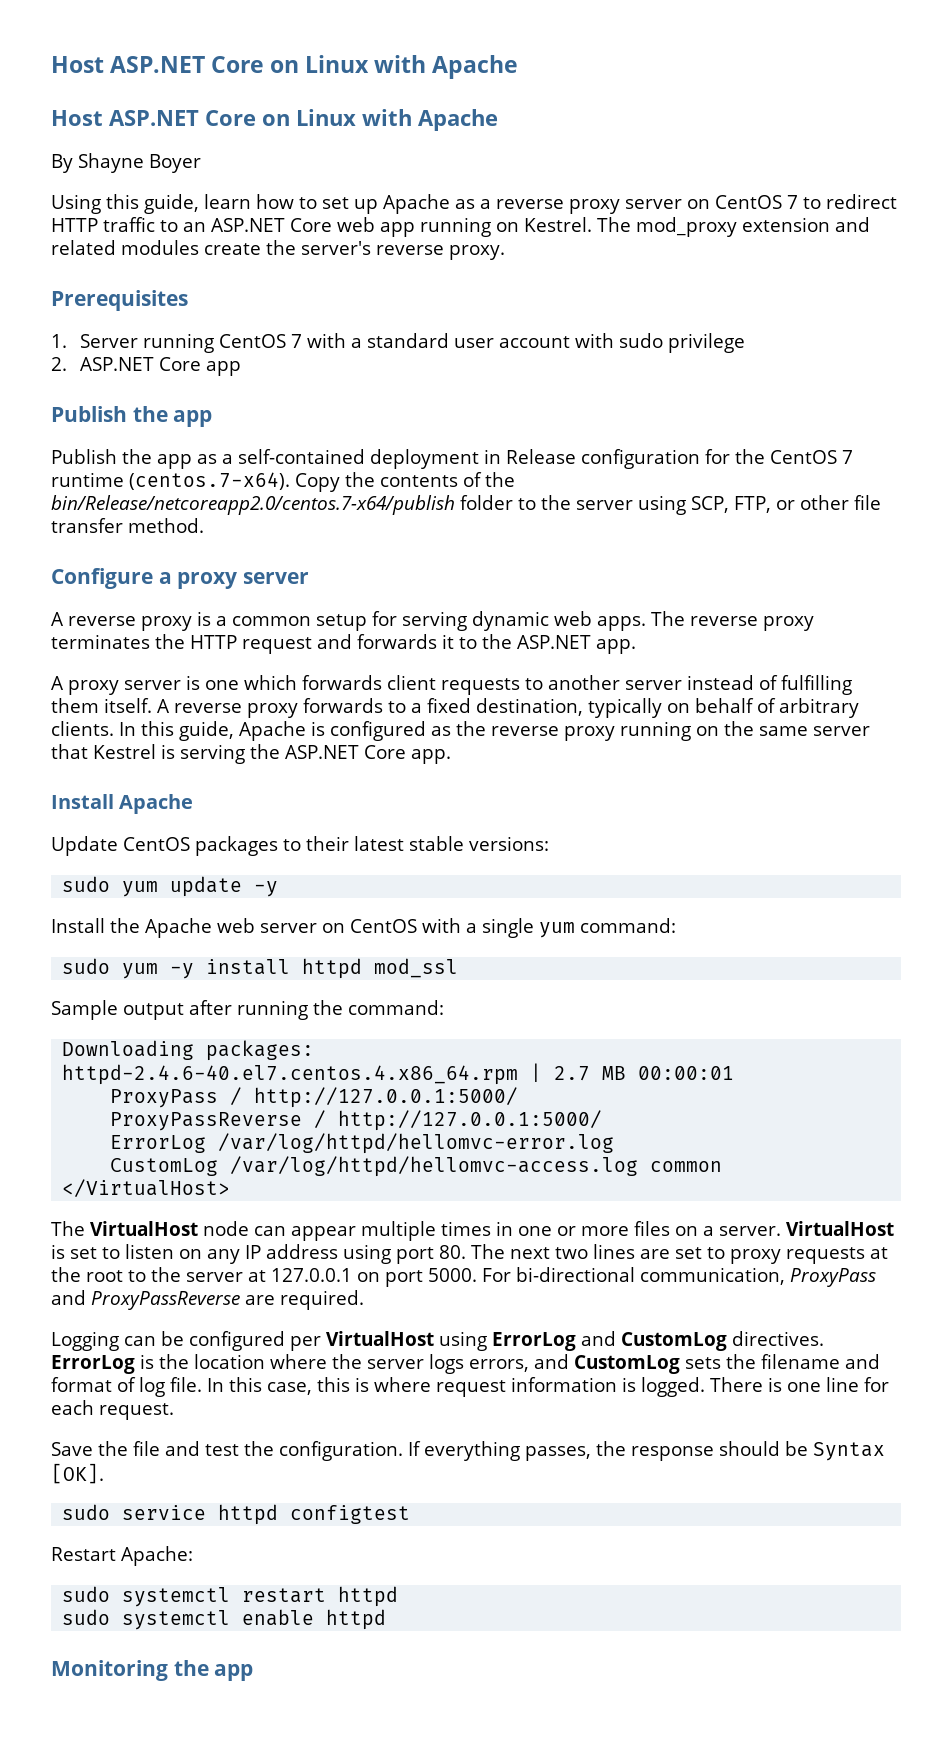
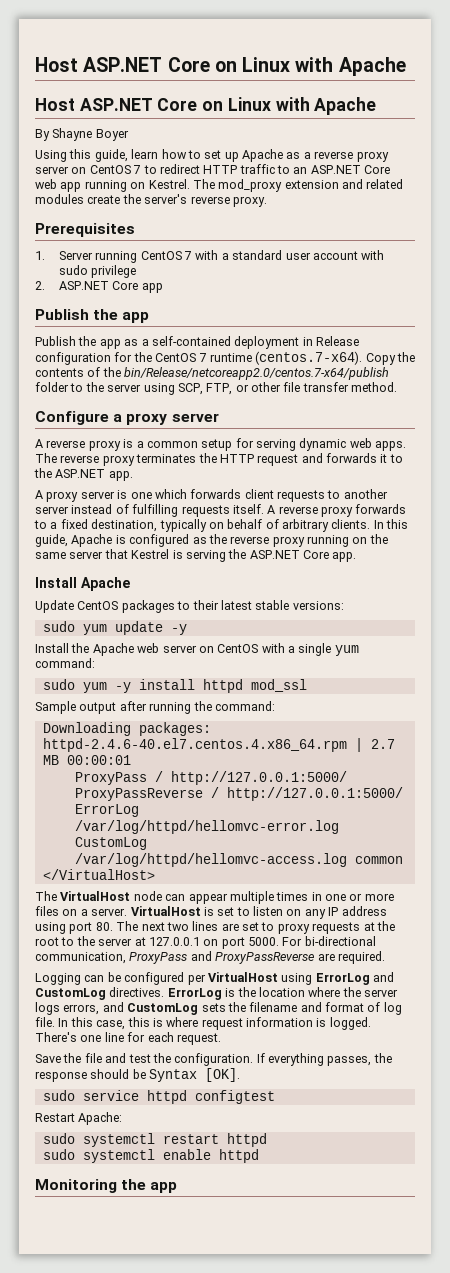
- A proxy server is one which forwards client requests to another server instead of fulfilling them itself.
+ A proxy server is one which forwards client requests to another server instead of fulfilling requests itself.
- There is one line for each request.
+ There's one line for each request.

